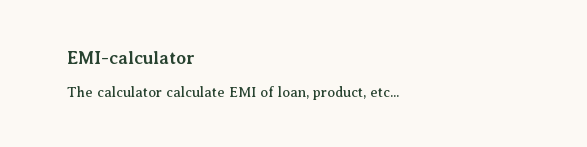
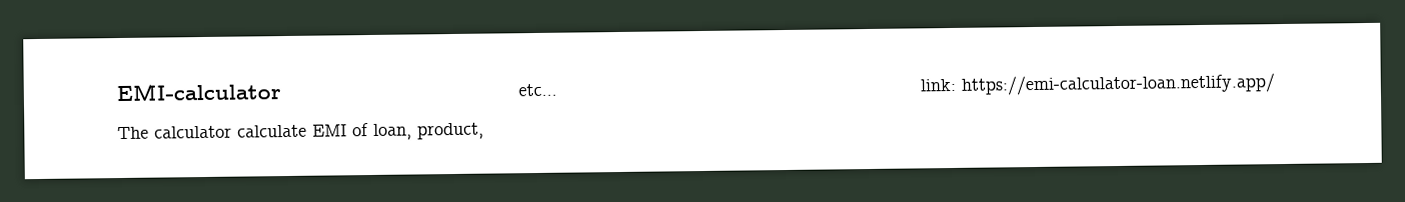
+ link: https://emi-calculator-loan.netlify.app/

